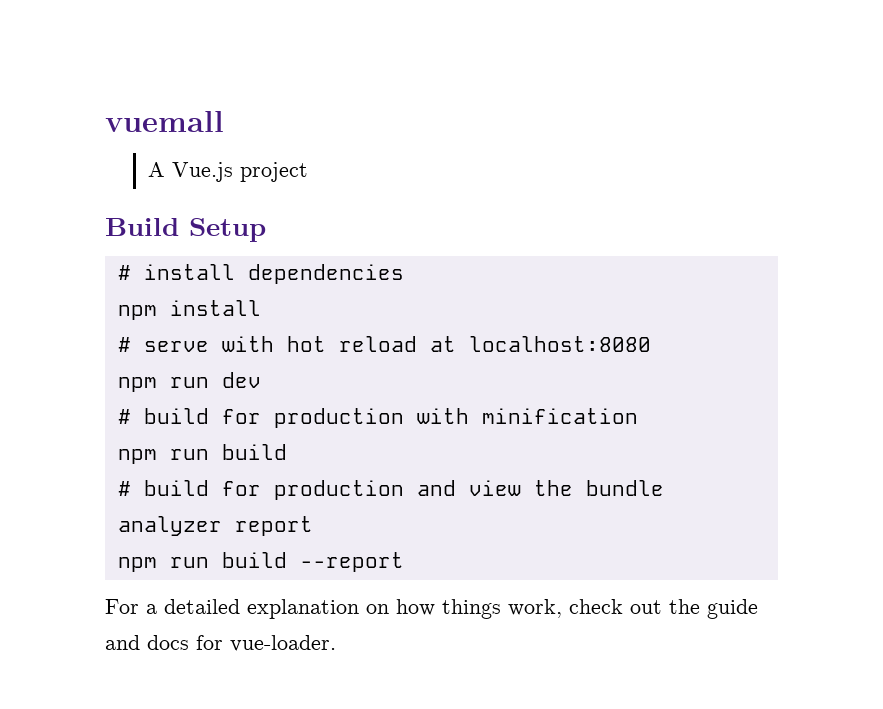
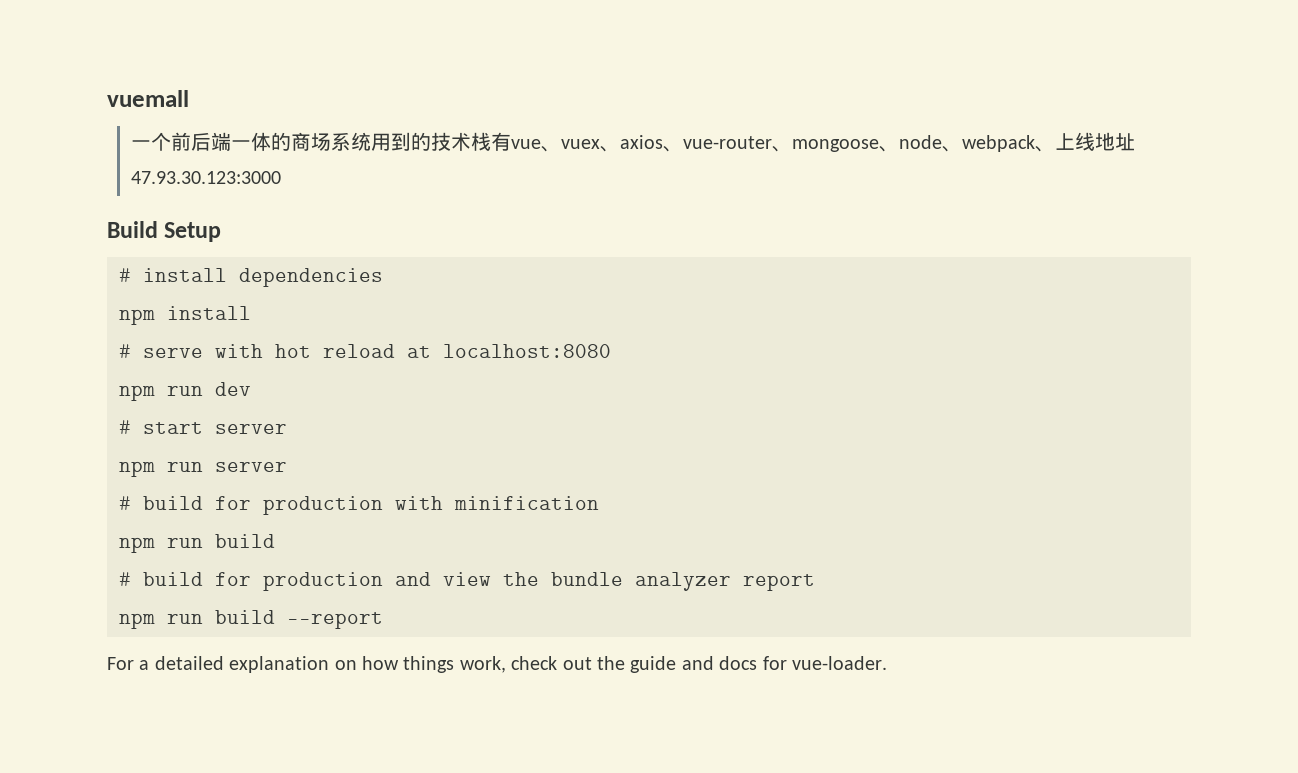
- A Vue.js project
+ 一个前后端一体的商场系统用到的技术栈有vue、vuex、axios、vue-router、mongoose、node、webpack、上线地址47.93.30.123:3000
+ # start server
+ npm run server

